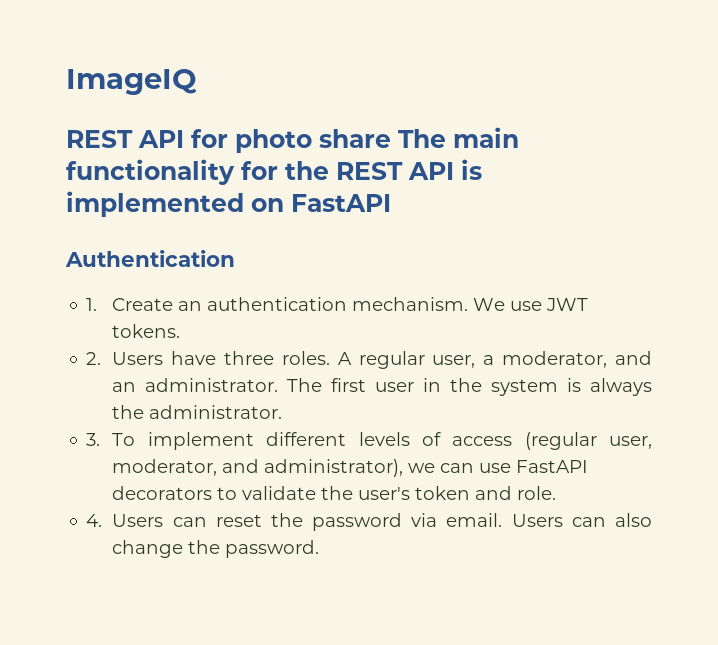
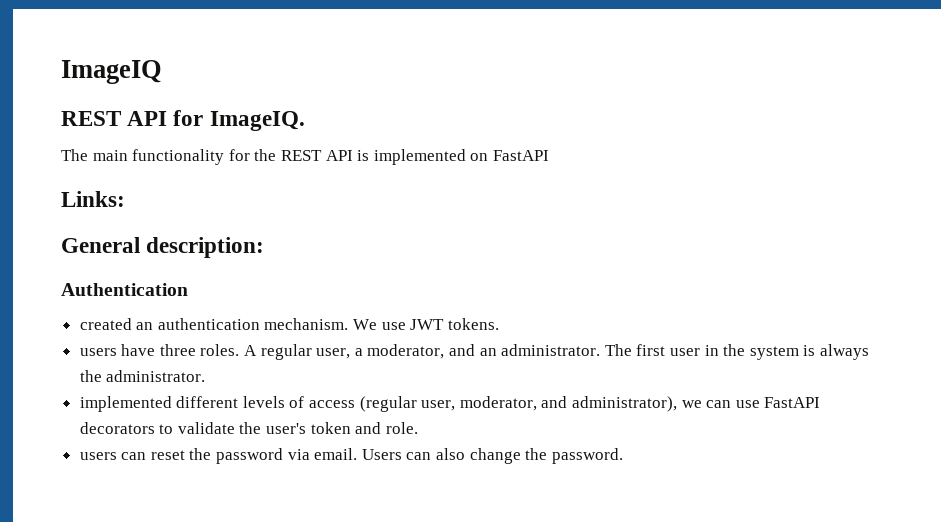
- REST API for photo share The main functionality for the REST API is implemented on FastAPI
+ REST API for ImageIQ.
+ The main functionality for the REST API is implemented on FastAPI
+ Links:
+ General description:
- 1. Create an authentication mechanism.
+ created an authentication mechanism.
- 2. Users have three roles.
+ users have three roles.
- 3. To implement different levels of access (regular user, moderator, and administrator), we can use FastAPI decorators to validate the user's token and role.
+ implemented different levels of access (regular user, moderator, and administrator), we can use FastAPI decorators to validate the user's token and role.
- 4. Users can reset the password via email.
+ users can reset the password via email.

